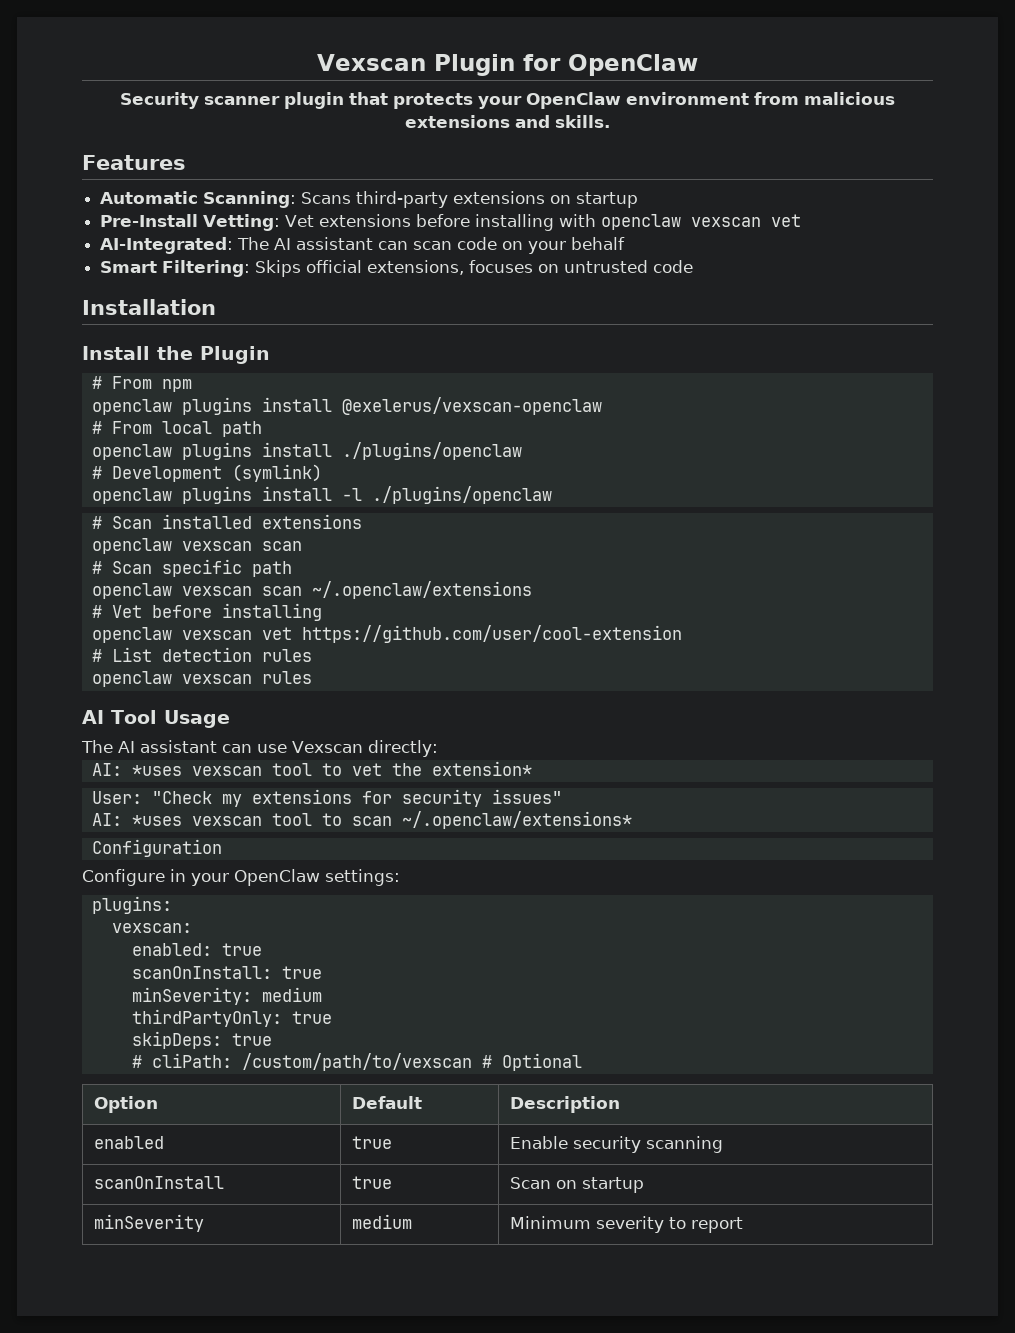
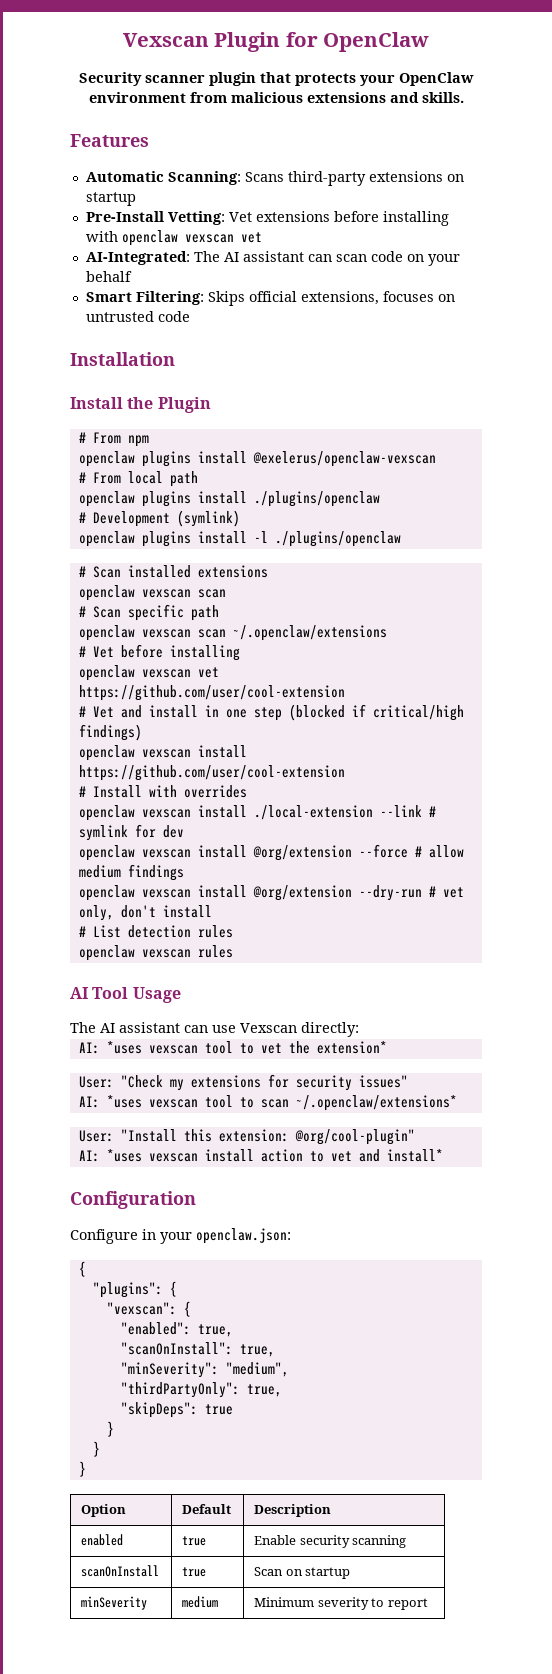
- openclaw plugins install @exelerus/vexscan-openclaw
+ openclaw plugins install @exelerus/openclaw-vexscan
+ # Vet and install in one step (blocked if critical/high findings)
+ openclaw vexscan install https://github.com/user/cool-extension
+ # Install with overrides
+ openclaw vexscan install ./local-extension --link # symlink for dev
+ openclaw vexscan install @org/extension --force # allow medium findings
+ openclaw vexscan install @org/extension --dry-run # vet only, don't install
+ User: "Install this extension: @org/cool-plugin"
+ AI: *uses vexscan install action to vet and install*
  Configuration
- Configure in your OpenClaw settings:
- plugins:
- vexscan:
- enabled: true
- scanOnInstall: true
- minSeverity: medium
- thirdPartyOnly: true
- skipDeps: true
- # cliPath: /custom/path/to/vexscan # Optional
+ Configure in your openclaw.json:
+ {
+ "plugins": {
+ "vexscan": {
+ "enabled": true,
+ "scanOnInstall": true,
+ "minSeverity": "medium",
+ "thirdPartyOnly": true,
+ "skipDeps": true
+ }
+ }
+ }

